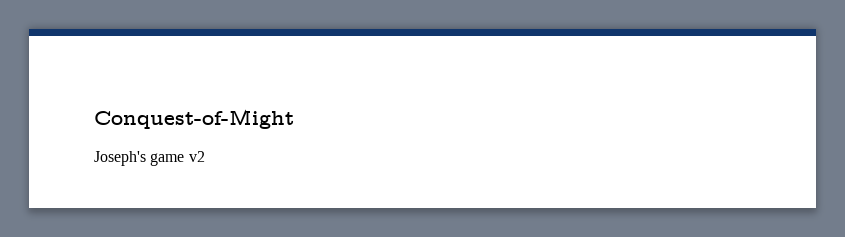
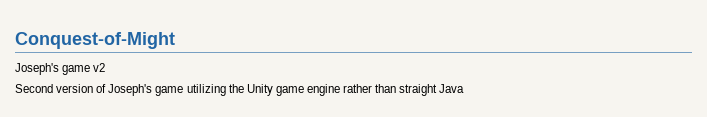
+ Second version of Joseph's game utilizing the Unity game engine rather than straight Java

